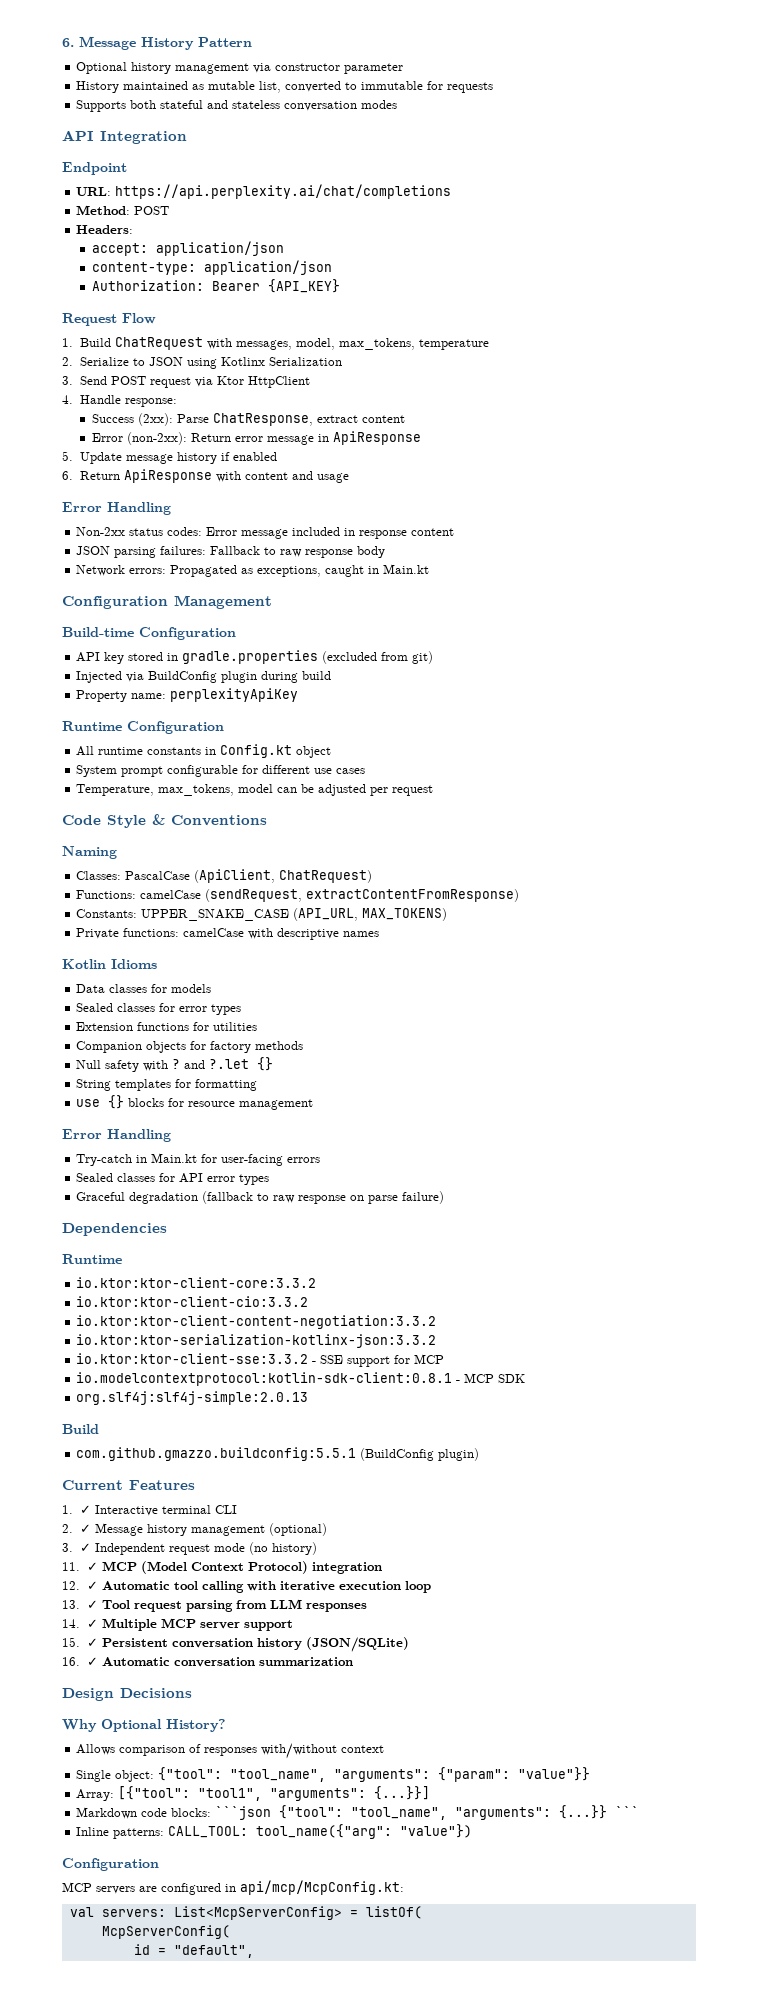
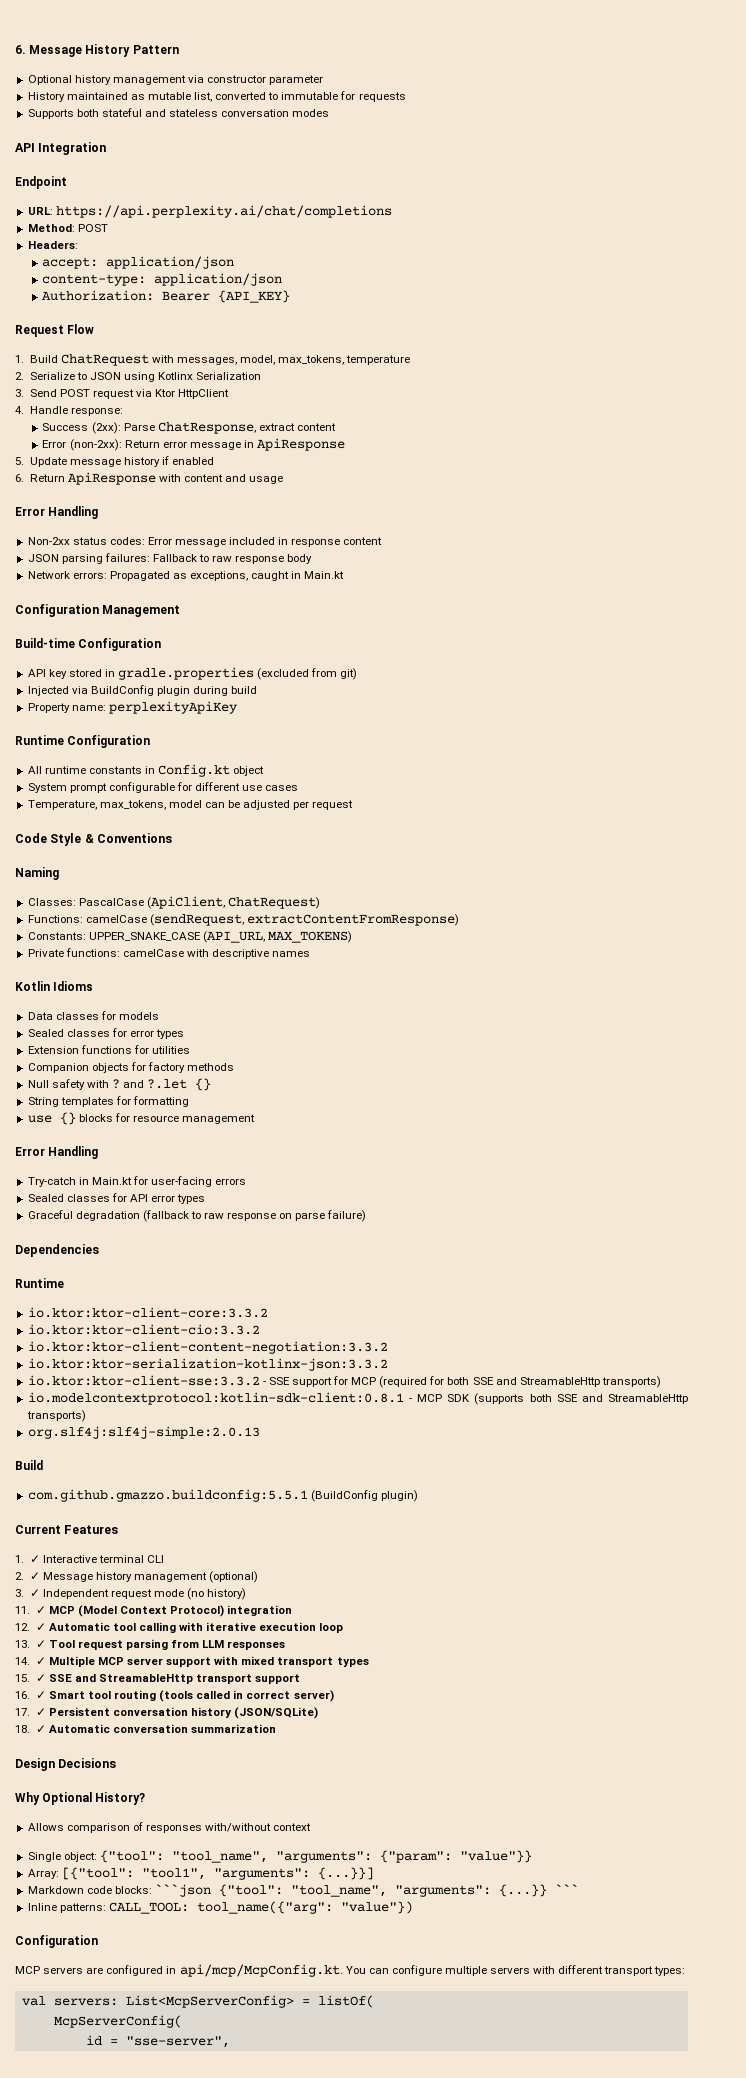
- io.ktor:ktor-client-sse:3.3.2 - SSE support for MCP
- io.modelcontextprotocol:kotlin-sdk-client:0.8.1 - MCP SDK
+ io.ktor:ktor-client-sse:3.3.2 - SSE support for MCP (required for both SSE and StreamableHttp transports)
+ io.modelcontextprotocol:kotlin-sdk-client:0.8.1 - MCP SDK (supports both SSE and StreamableHttp transports)
- 14. ✓ Multiple MCP server support
- 15. ✓ Persistent conversation history (JSON/SQLite)
+ 14. ✓ Multiple MCP server support with mixed transport types
+ 15. ✓ SSE and StreamableHttp transport support
+ 16. ✓ Smart tool routing (tools called in correct server)
+ 17. ✓ Persistent conversation history (JSON/SQLite)
- 16. ✓ Automatic conversation summarization
+ 18. ✓ Automatic conversation summarization
- MCP servers are configured in api/mcp/McpConfig.kt:
+ MCP servers are configured in api/mcp/McpConfig.kt. You can configure multiple servers with different transport types:
- id = "default",
+ id = "sse-server",

